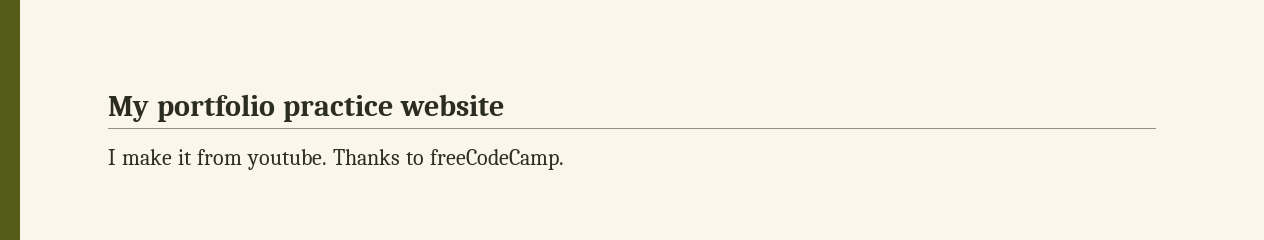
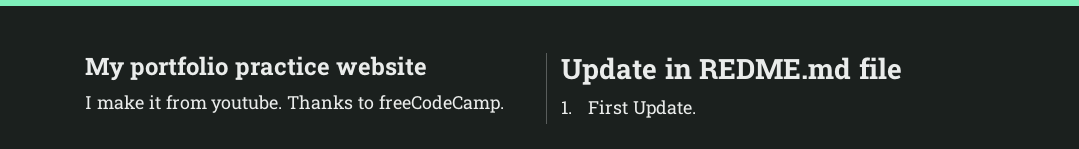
+ Update in REDME.md file
+ 1. First Update.

